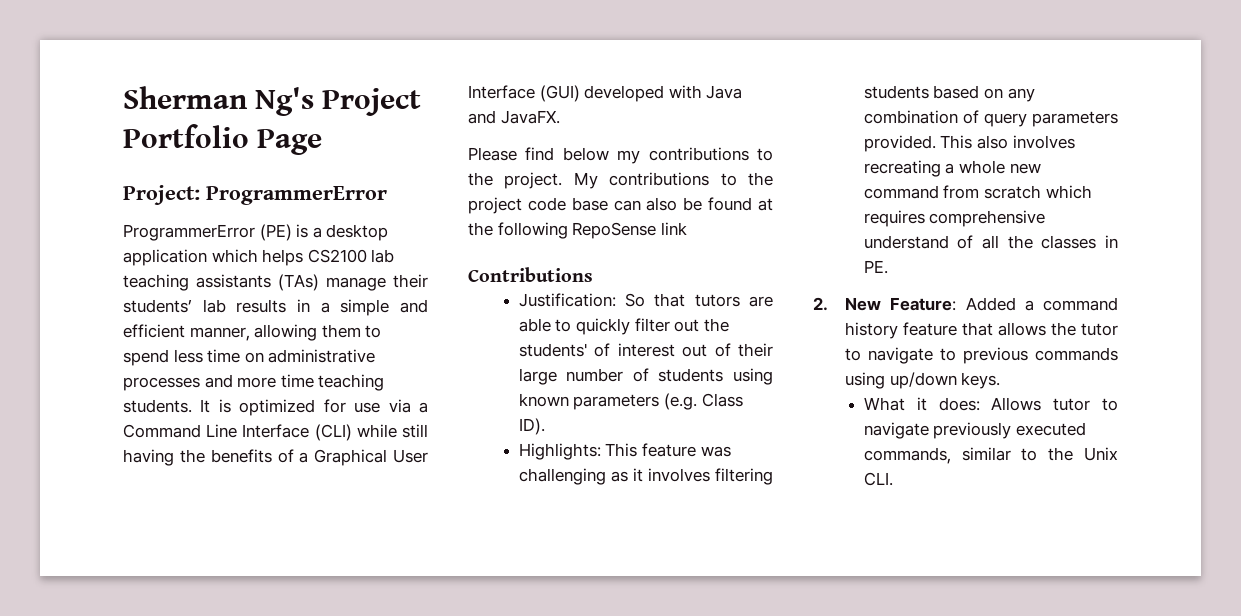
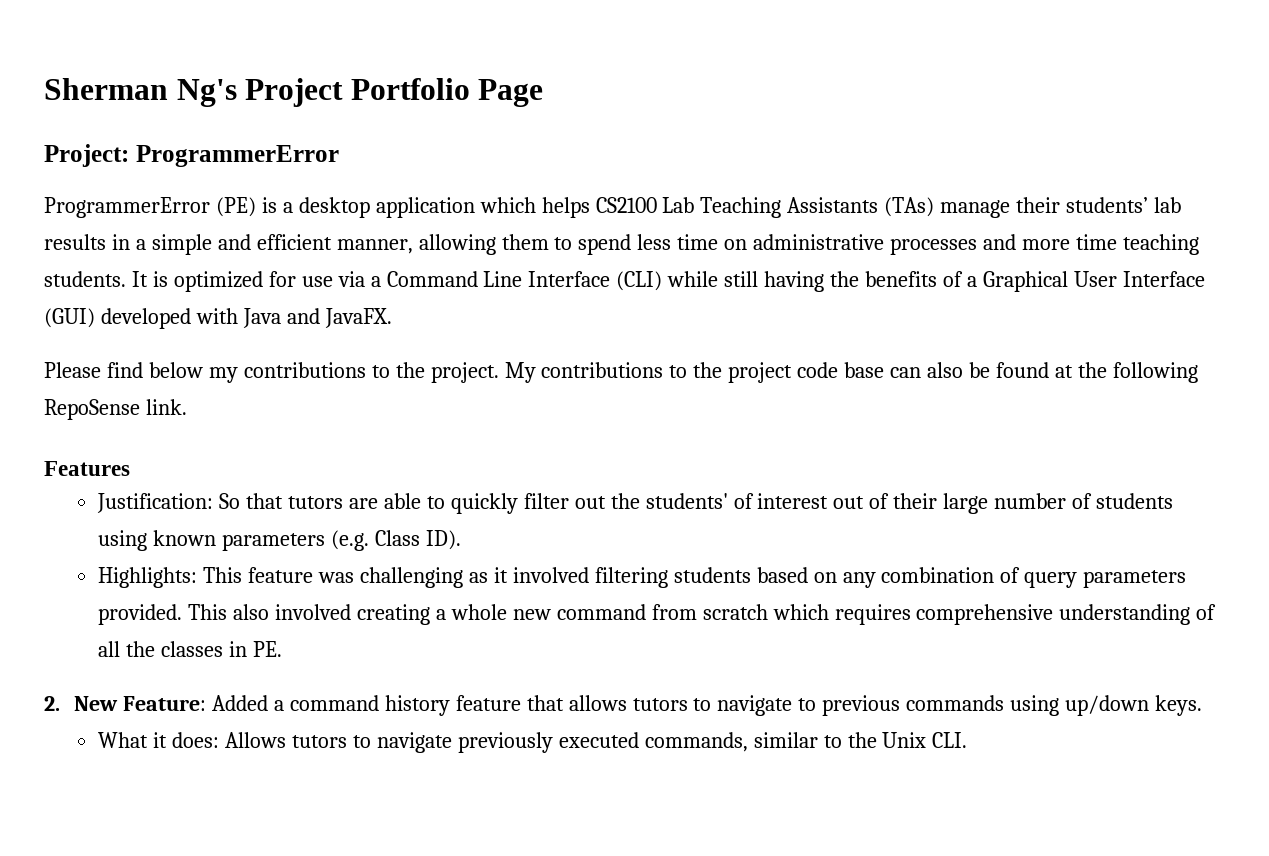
- ProgrammerError (PE) is a desktop application which helps CS2100 lab teaching assistants (TAs) manage their students’ lab results in a simple and efficient manner, allowing them to spend less time on administrative processes and more time teaching students.
+ ProgrammerError (PE) is a desktop application which helps CS2100 Lab Teaching Assistants (TAs) manage their students’ lab results in a simple and efficient manner, allowing them to spend less time on administrative processes and more time teaching students.
- My contributions to the project code base can also be found at the following RepoSense link
- Contributions
+ My contributions to the project code base can also be found at the following RepoSense link.
+ Features
- Highlights: This feature was challenging as it involves filtering students based on any combination of query parameters provided.
+ Highlights: This feature was challenging as it involved filtering students based on any combination of query parameters provided.
- This also involves recreating a whole new command from scratch which requires comprehensive understand of all the classes in PE.
+ This also involved creating a whole new command from scratch which requires comprehensive understanding of all the classes in PE.
- 2. New Feature: Added a command history feature that allows the tutor to navigate to previous commands using up/down keys.
+ 2. New Feature: Added a command history feature that allows tutors to navigate to previous commands using up/down keys.
- What it does: Allows tutor to navigate previously executed commands, similar to the Unix CLI.
+ What it does: Allows tutors to navigate previously executed commands, similar to the Unix CLI.

